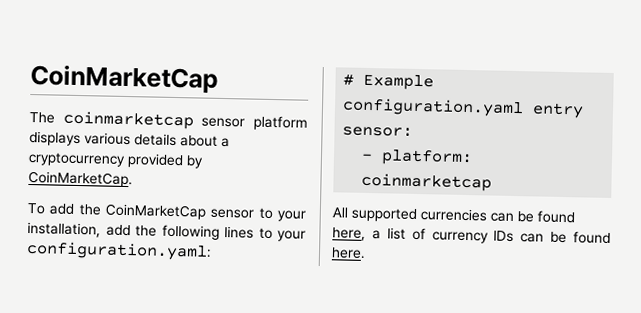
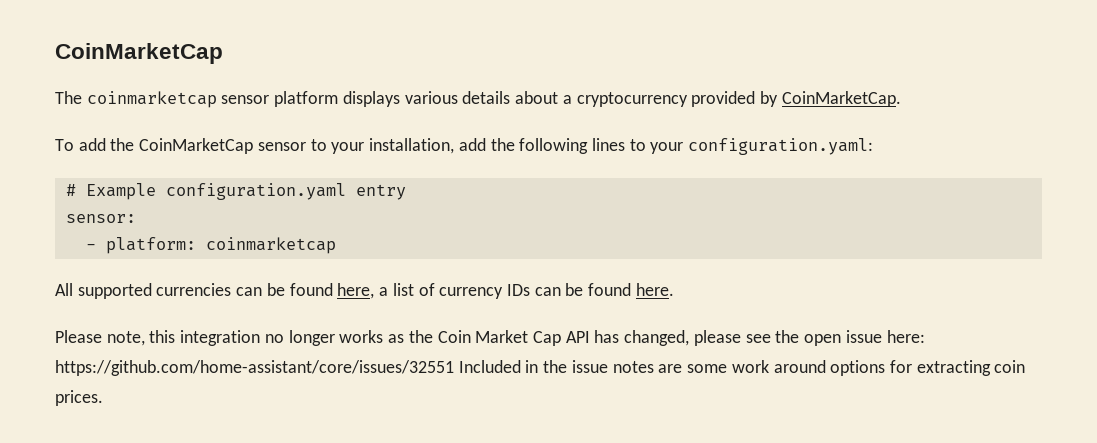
+ Please note, this integration no longer works as the Coin Market Cap API has changed, please see the open issue here: https://github.com/home-assistant/core/issues/32551 Included in the issue notes are some work around options for extracting coin prices.

